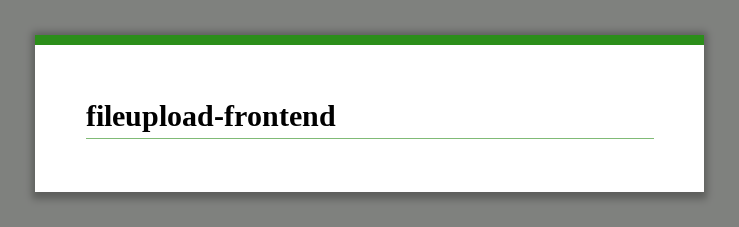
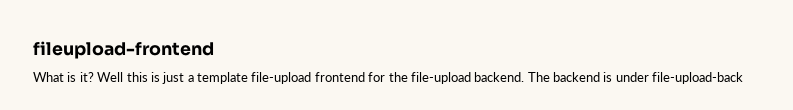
+ What is it? Well this is just a template file-upload frontend for the file-upload backend. The backend is under file-upload-back

